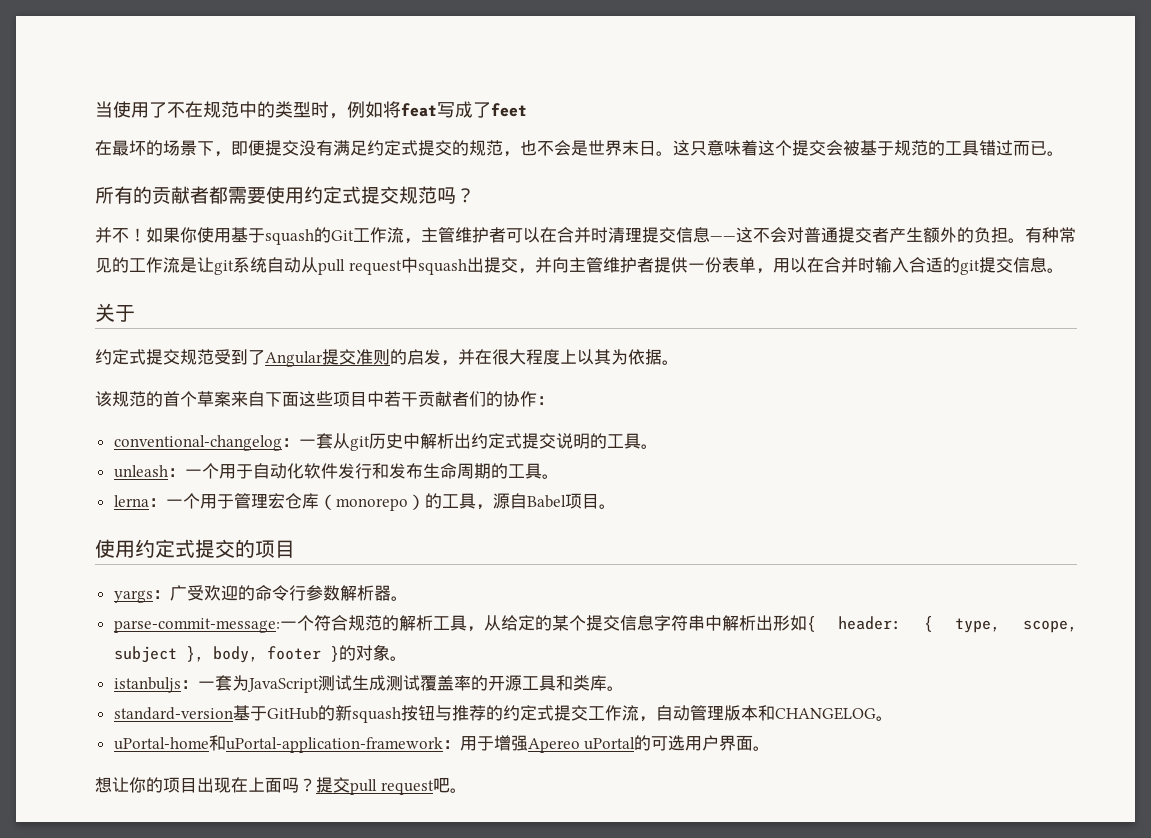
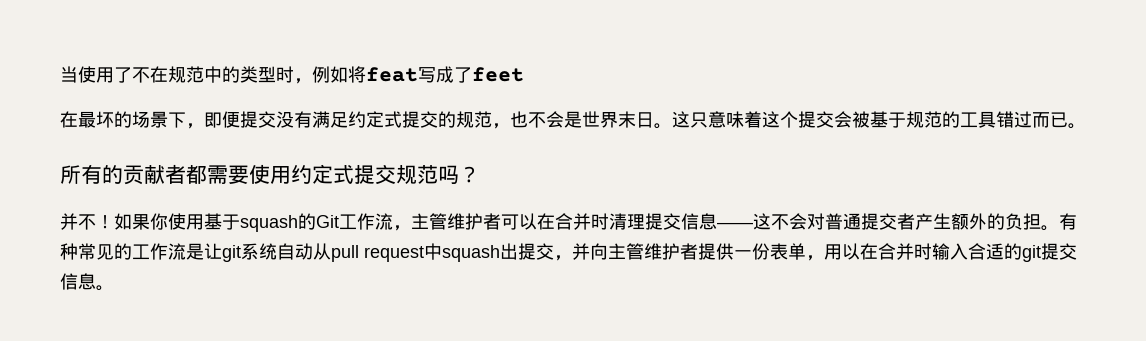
- 关于
- 约定式提交规范受到了Angular提交准则的启发，并在很大程度上以其为依据。
- 该规范的首个草案来自下面这些项目中若干贡献者们的协作：
- conventional-changelog：一套从git历史中解析出约定式提交说明的工具。
- unleash：一个用于自动化软件发行和发布生命周期的工具。
- lerna：一个用于管理宏仓库（monorepo）的工具，源自Babel项目。
- 使用约定式提交的项目
- yargs：广受欢迎的命令行参数解析器。
- parse-commit-message:一个符合规范的解析工具，从给定的某个提交信息字符串中解析出形如{ header: { type, scope, subject }, body, footer }的对象。
- istanbuljs：一套为JavaScript测试生成测试覆盖率的开源工具和类库。
- standard-version基于GitHub的新squash按钮与推荐的约定式提交工作流，自动管理版本和CHANGELOG。
- uPortal-home和uPortal-application-framework：用于增强Apereo uPortal的可选用户界面。
- 想让你的项目出现在上面吗？提交pull request吧。

